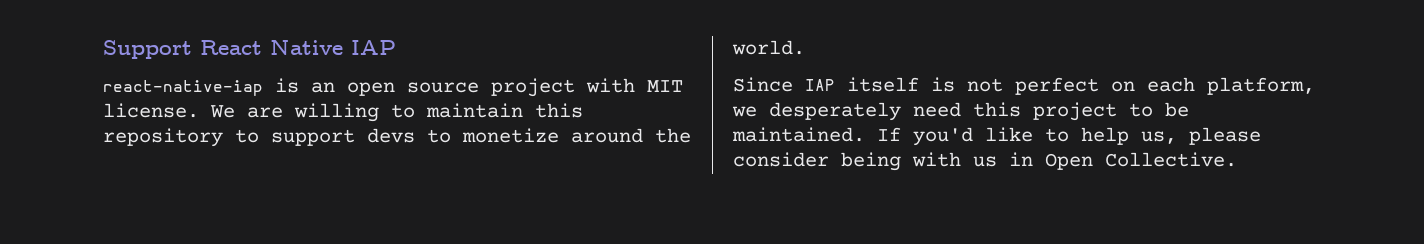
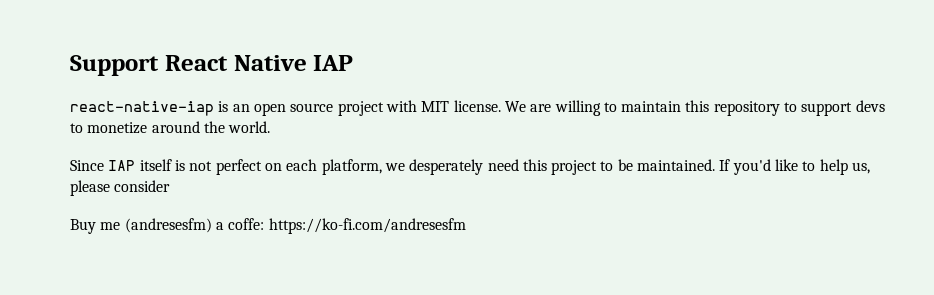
- If you'd like to help us, please consider being with us in Open Collective.
+ If you'd like to help us, please consider
+ Buy me (andresesfm) a coffe: https://ko-fi.com/andresesfm

